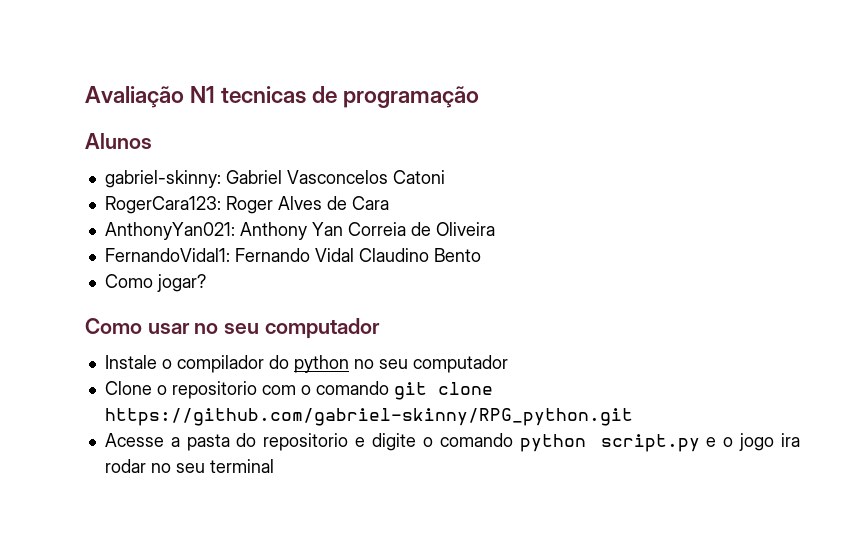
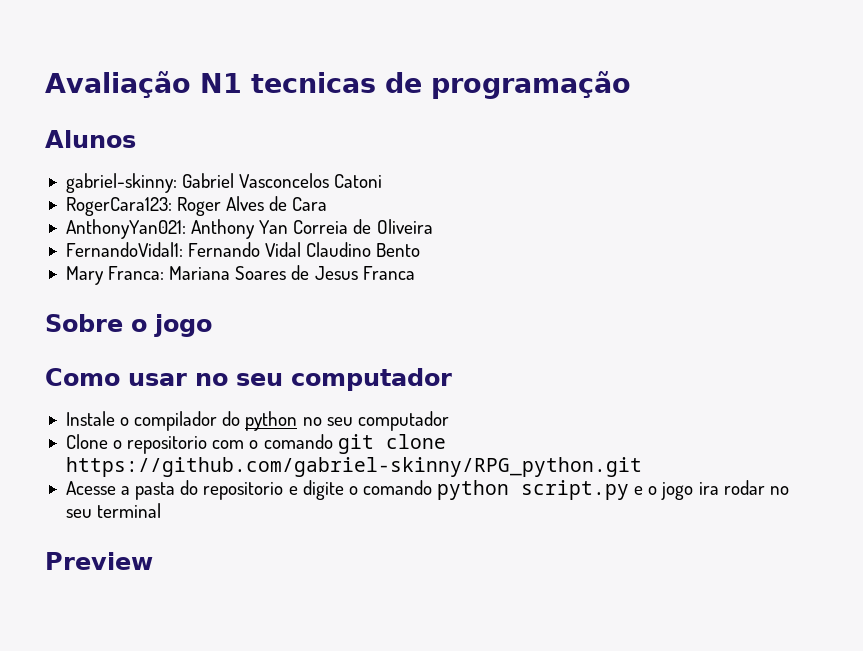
- Como jogar?
+ Mary Franca: Mariana Soares de Jesus Franca
+ Sobre o jogo
+ Preview

